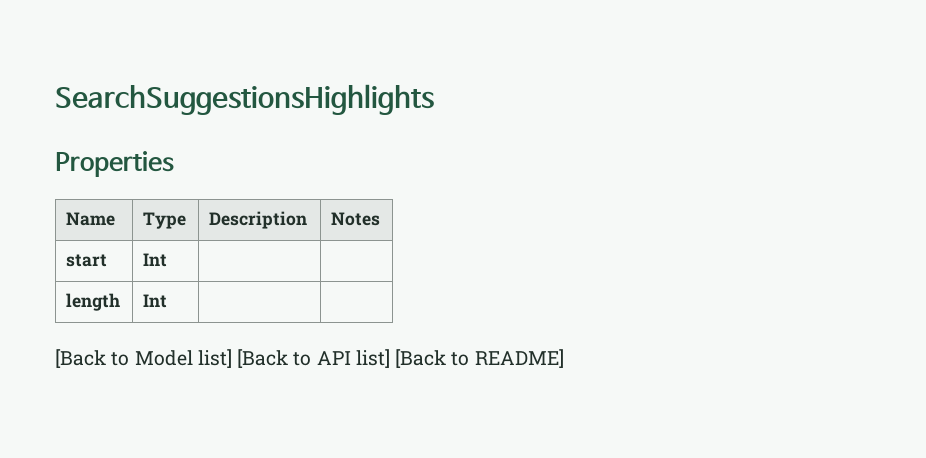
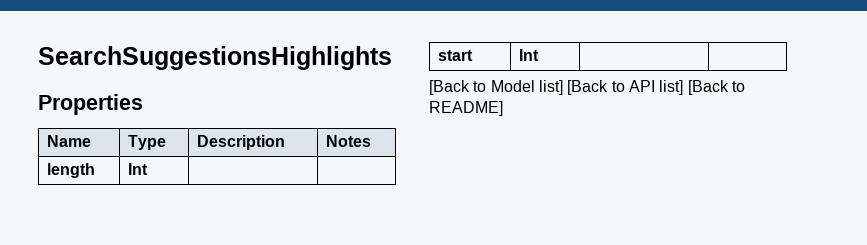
+ length | Int | |
  start | Int | |
- length | Int | |

